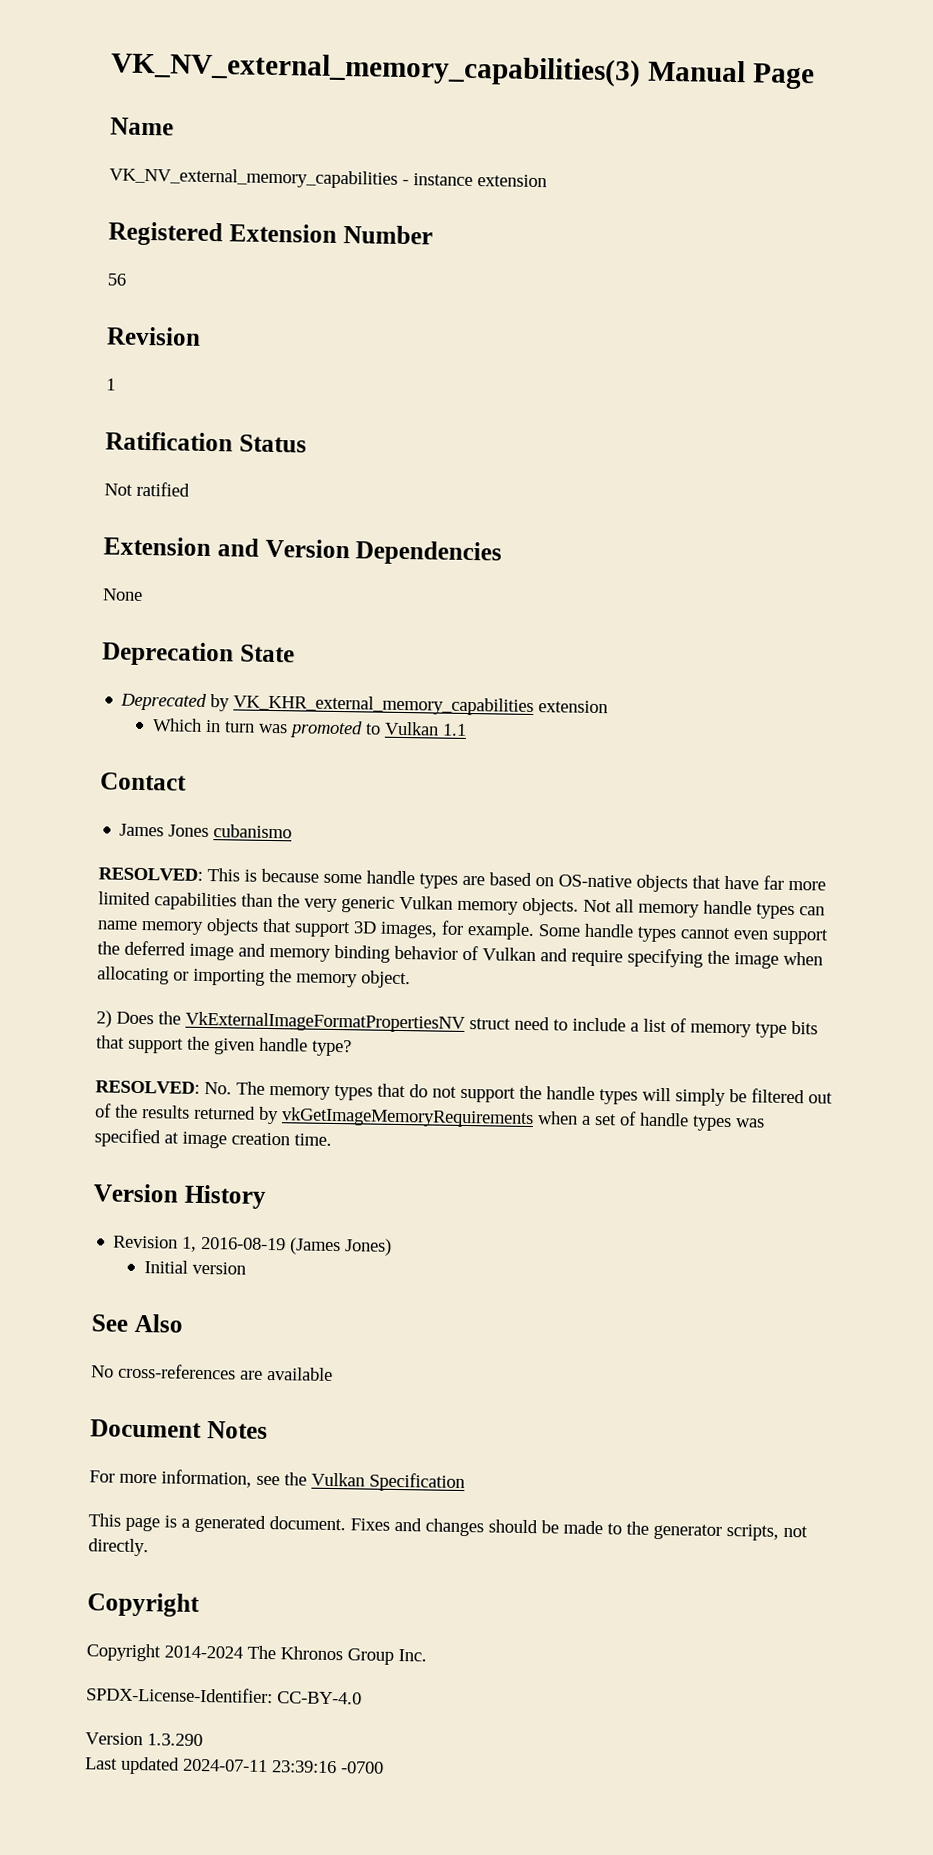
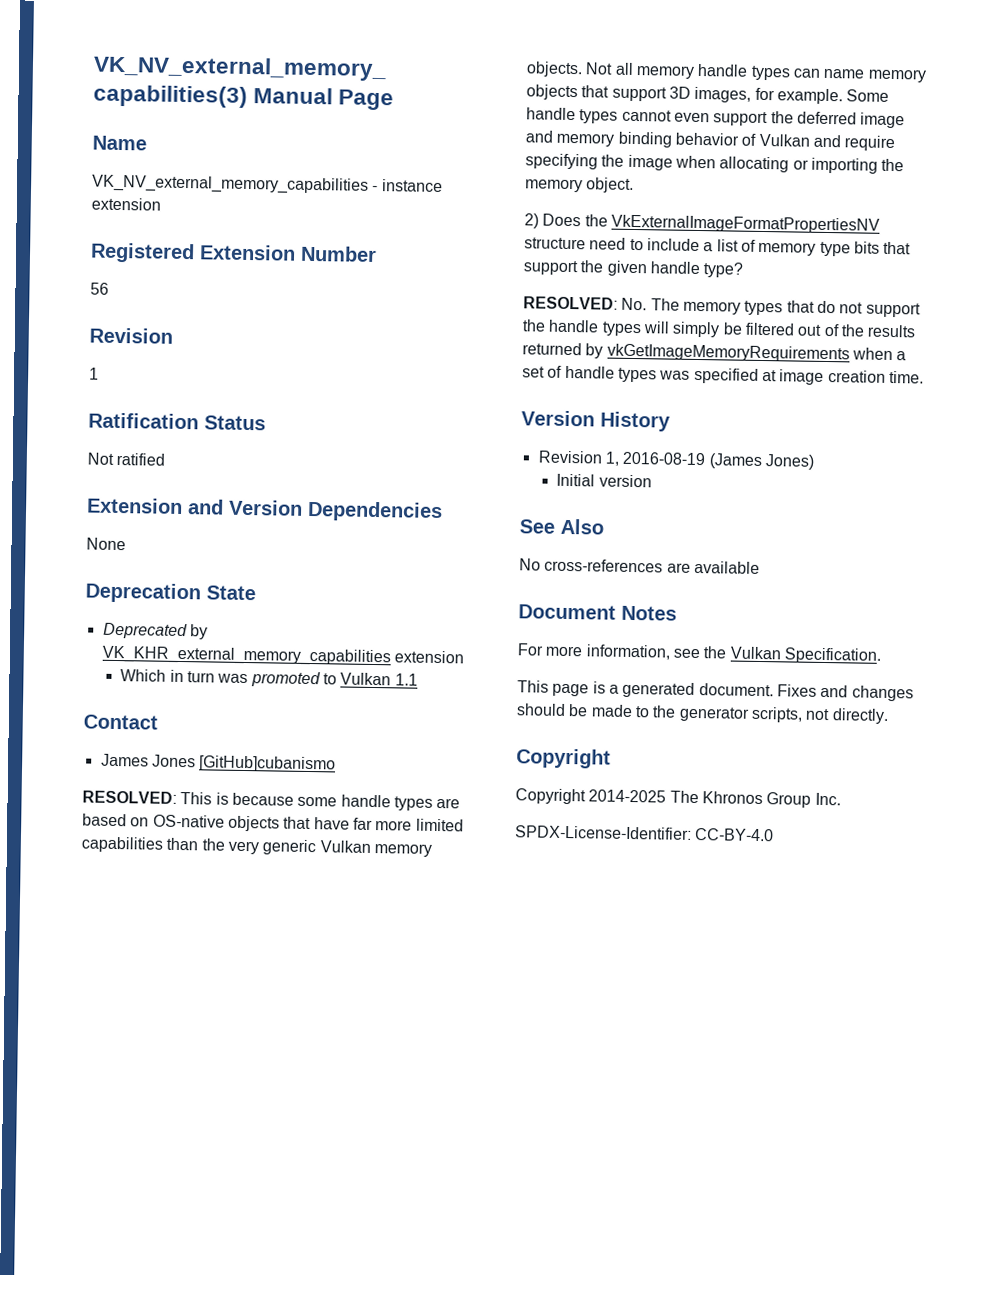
- James Jones cubanismo
+ James Jones [GitHub]cubanismo
- 2) Does the VkExternalImageFormatPropertiesNV struct need to include a list of memory type bits that support the given handle type?
+ 2) Does the VkExternalImageFormatPropertiesNV structure need to include a list of memory type bits that support the given handle type?
- For more information, see the Vulkan Specification
+ For more information, see the Vulkan Specification.
- Copyright 2014-2024 The Khronos Group Inc.
+ Copyright 2014-2025 The Khronos Group Inc.
- Version 1.3.290
- Last updated 2024-07-11 23:39:16 -0700

